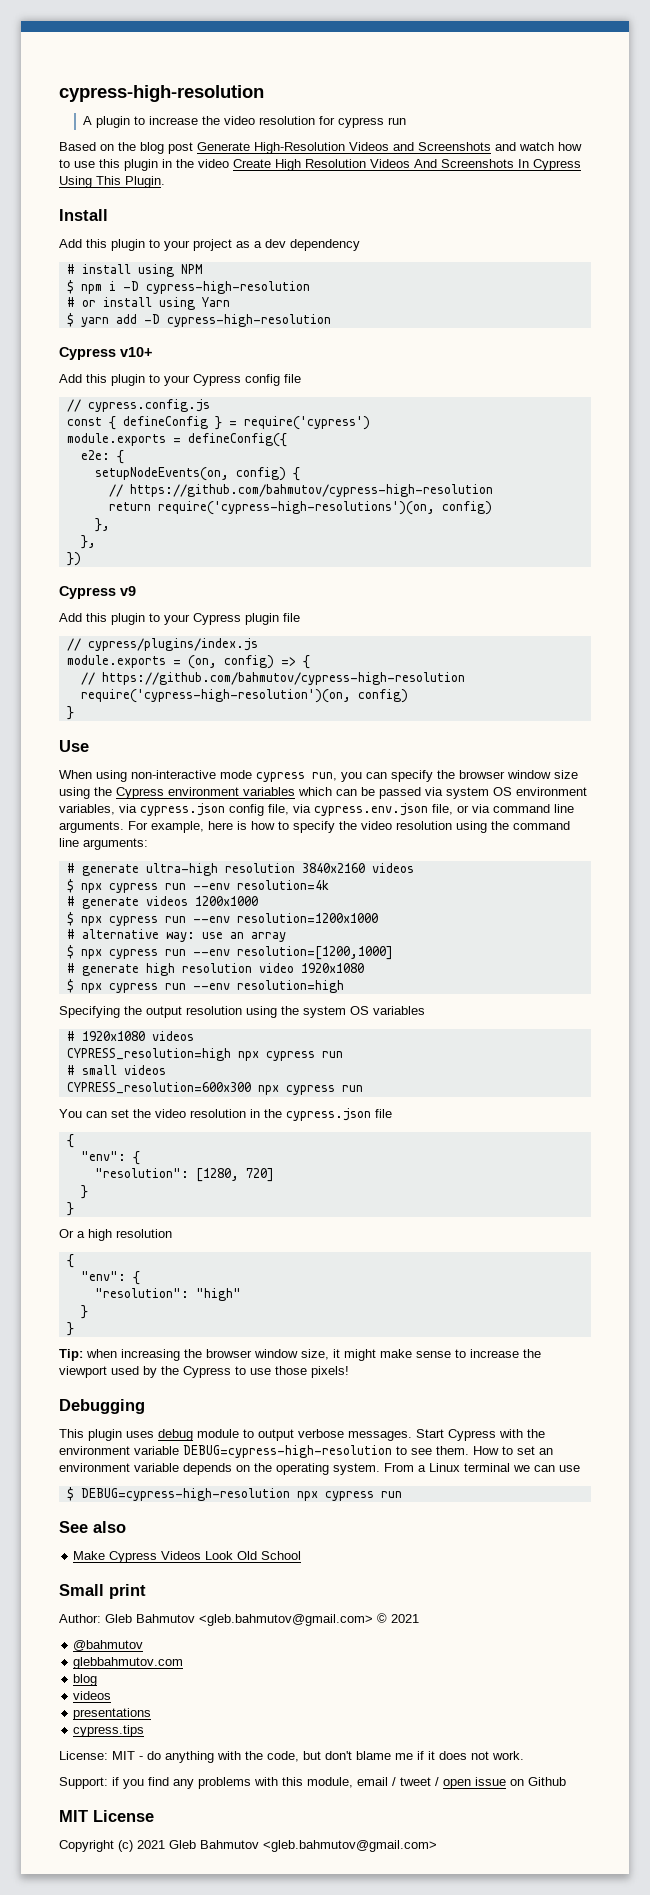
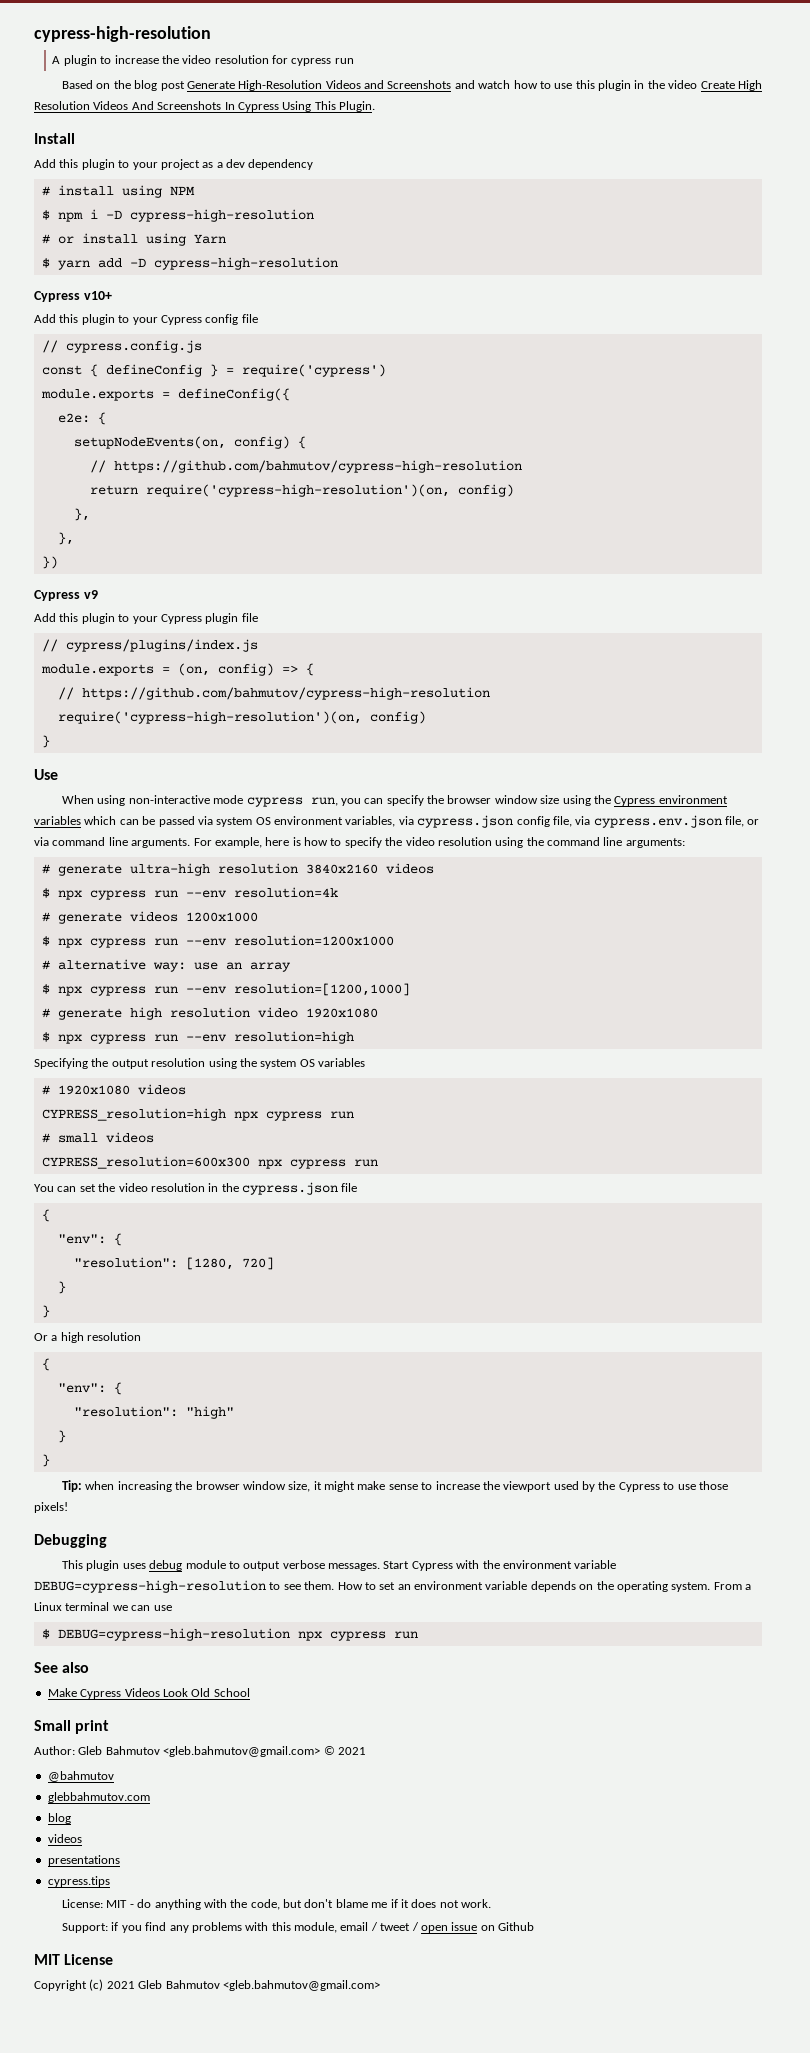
- return require('cypress-high-resolutions')(on, config)
+ return require('cypress-high-resolution')(on, config)

